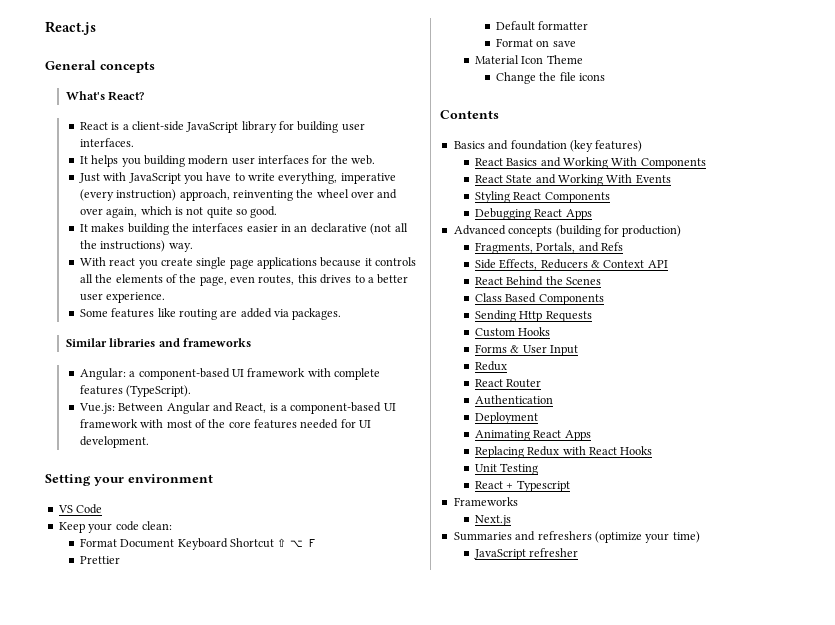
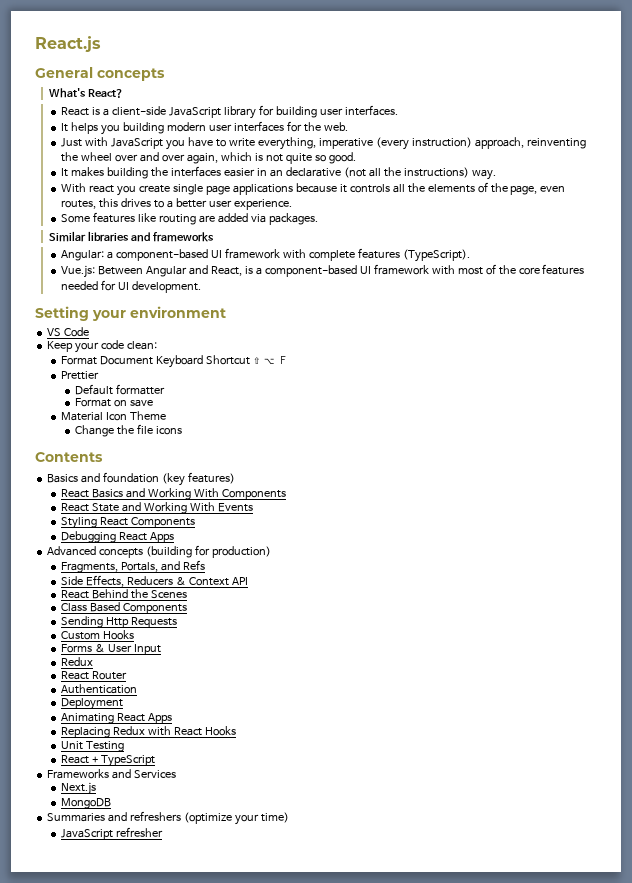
- React + Typescript
+ React + TypeScript
- Frameworks
+ Frameworks and Services
+ MongoDB

